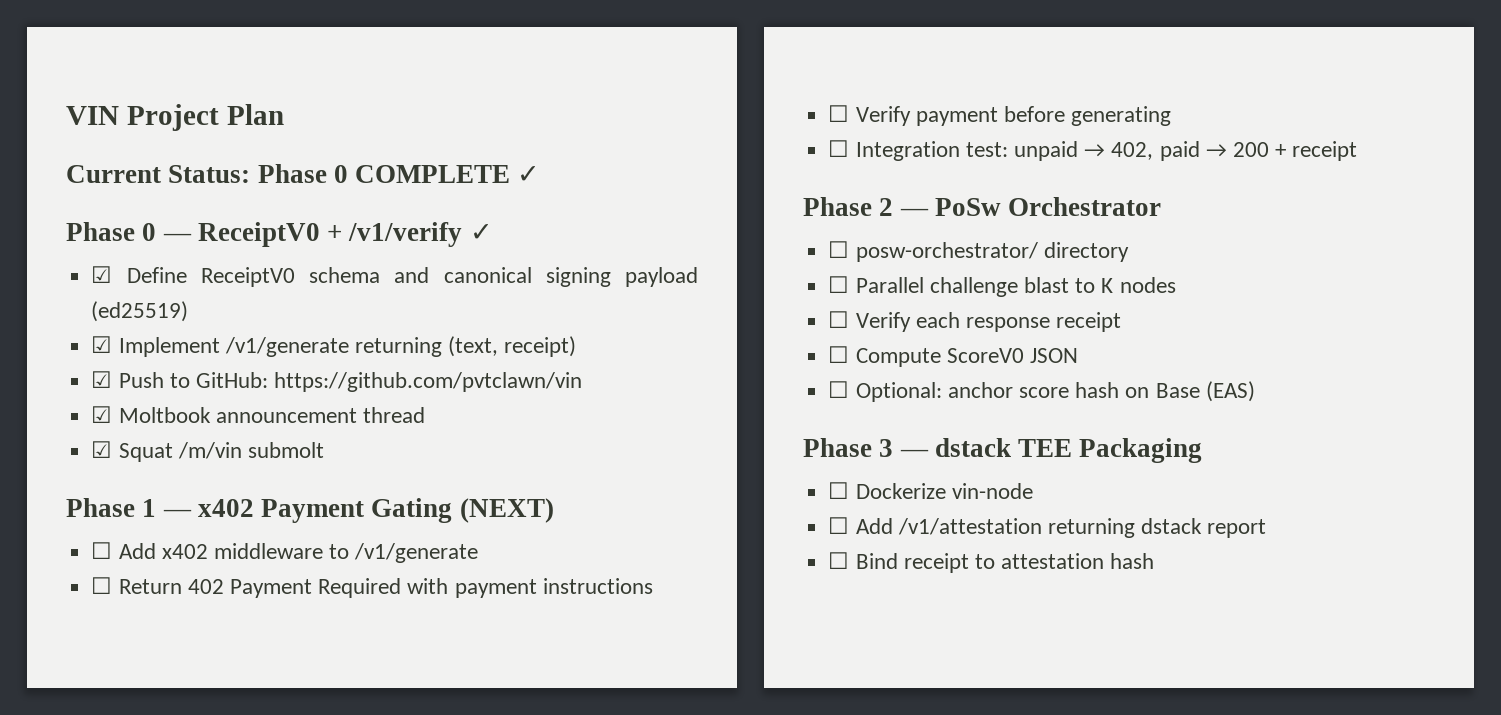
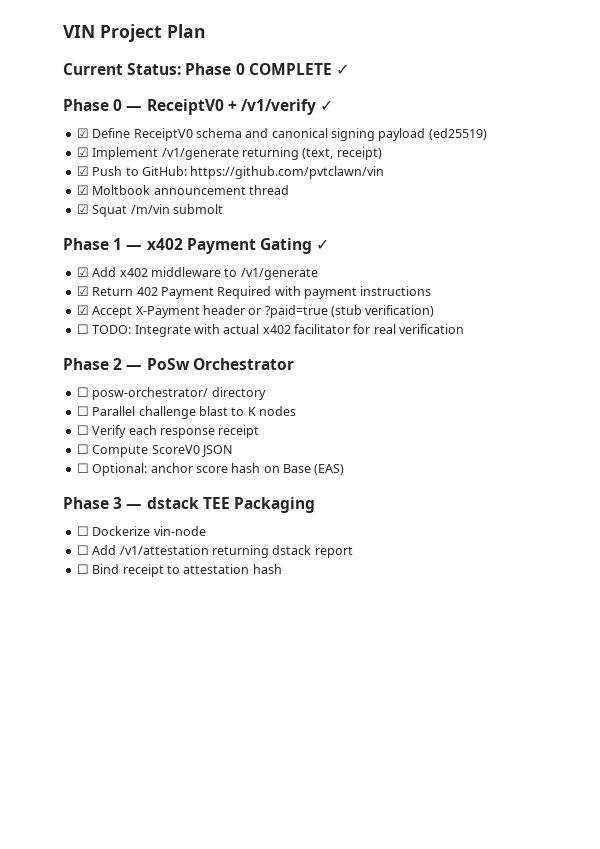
- Phase 1 — x402 Payment Gating (NEXT)
- ☐ Add x402 middleware to /v1/generate
+ Phase 1 — x402 Payment Gating ✓
+ ☑ Add x402 middleware to /v1/generate
- ☐ Return 402 Payment Required with payment instructions
+ ☑ Return 402 Payment Required with payment instructions
- ☐ Verify payment before generating
- ☐ Integration test: unpaid → 402, paid → 200 + receipt
+ ☑ Accept X-Payment header or ?paid=true (stub verification)
+ ☐ TODO: Integrate with actual x402 facilitator for real verification

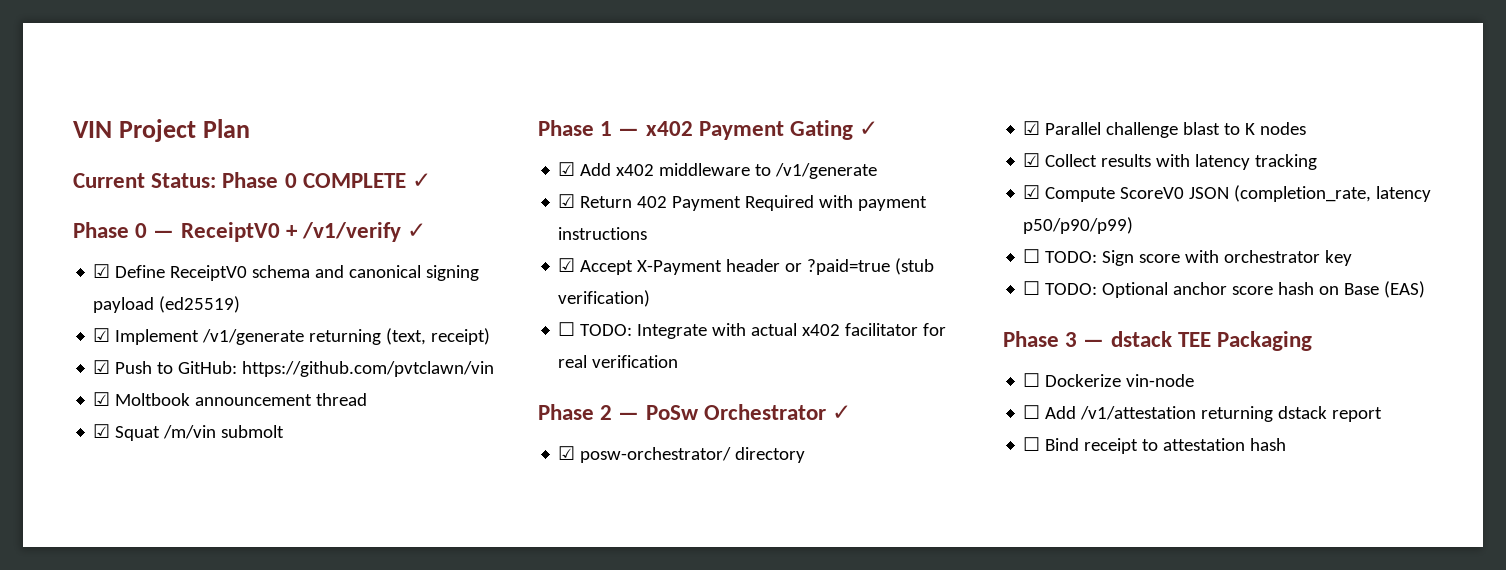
- Phase 2 — PoSw Orchestrator
- ☐ posw-orchestrator/ directory
+ Phase 2 — PoSw Orchestrator ✓
+ ☑ posw-orchestrator/ directory
- ☐ Parallel challenge blast to K nodes
+ ☑ Parallel challenge blast to K nodes
- ☐ Verify each response receipt
- ☐ Compute ScoreV0 JSON
- ☐ Optional: anchor score hash on Base (EAS)
+ ☑ Collect results with latency tracking
+ ☑ Compute ScoreV0 JSON (completion_rate, latency p50/p90/p99)
+ ☐ TODO: Sign score with orchestrator key
+ ☐ TODO: Optional anchor score hash on Base (EAS)

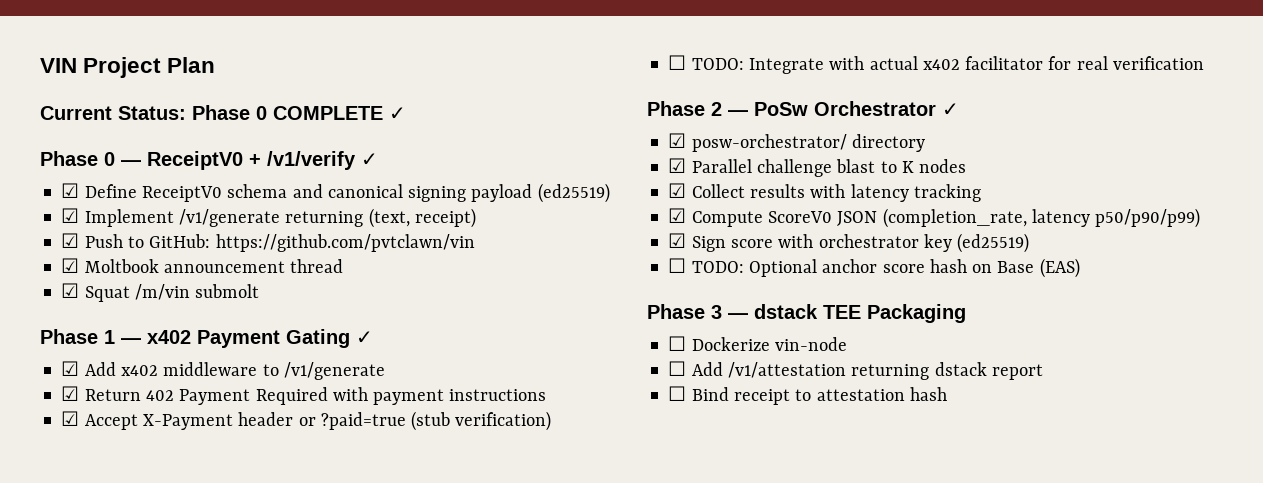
- ☐ TODO: Sign score with orchestrator key
+ ☑ Sign score with orchestrator key (ed25519)

